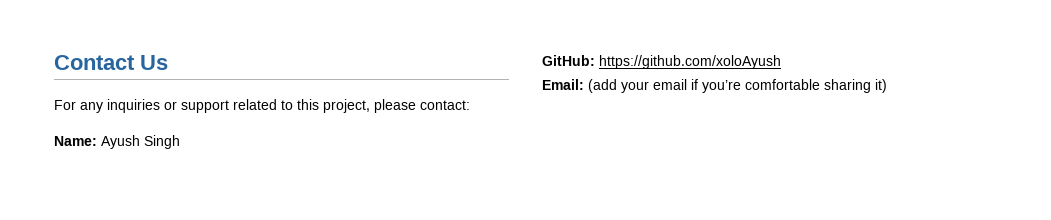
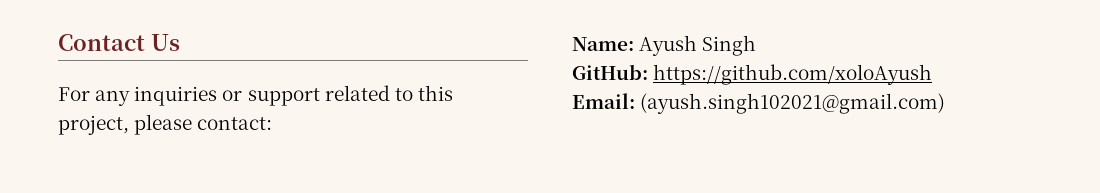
- Email: (add your email if you’re comfortable sharing it)
+ Email: (ayush.singh102021@gmail.com)

